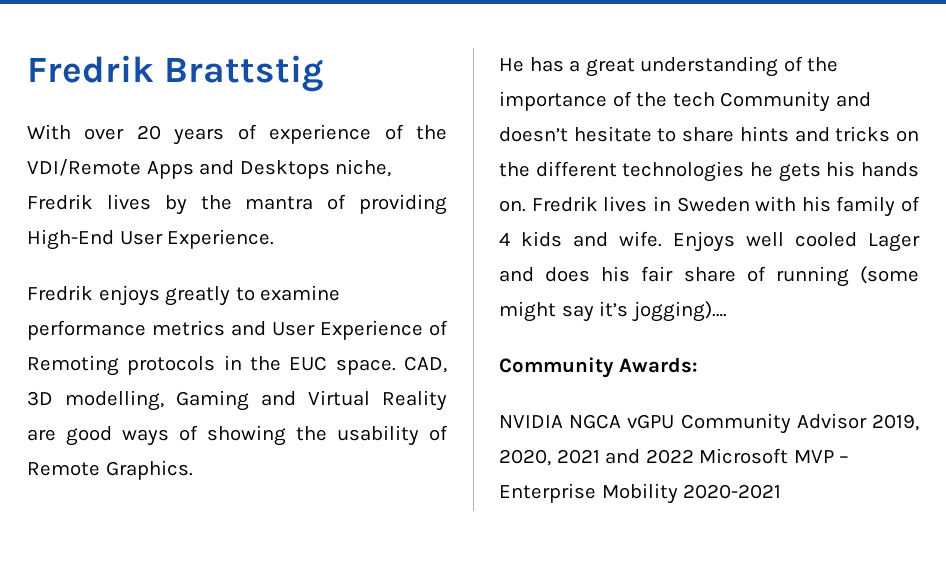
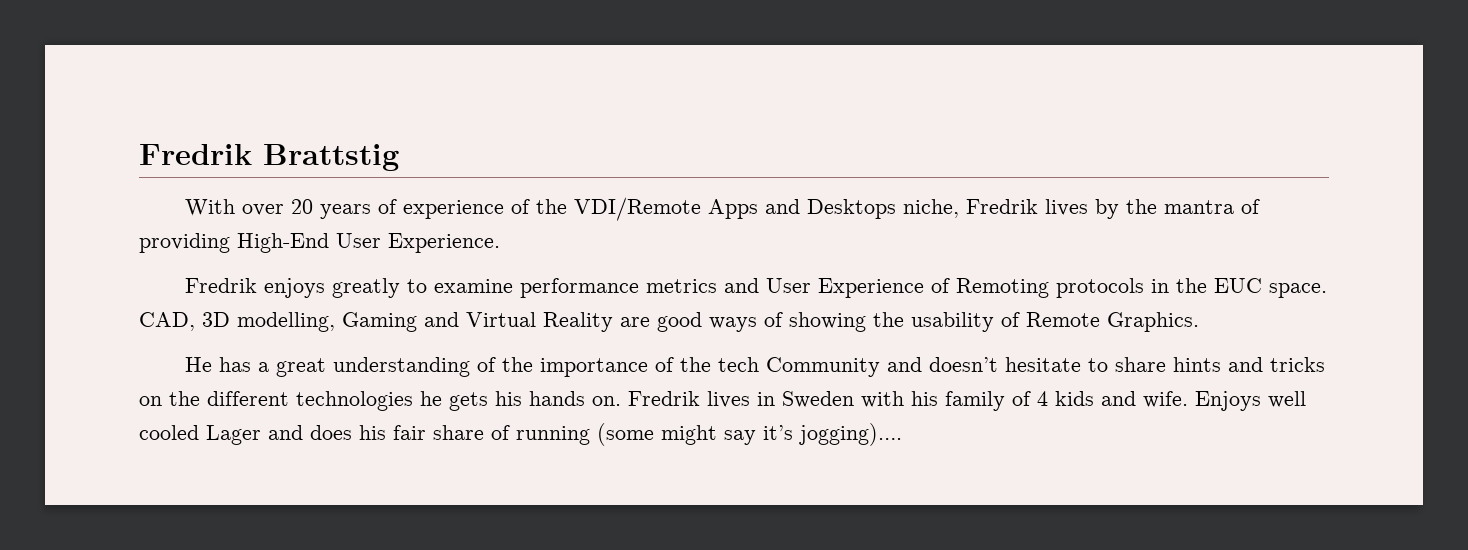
- Community Awards:
- NVIDIA NGCA vGPU Community Advisor 2019, 2020, 2021 and 2022 Microsoft MVP – Enterprise Mobility 2020-2021

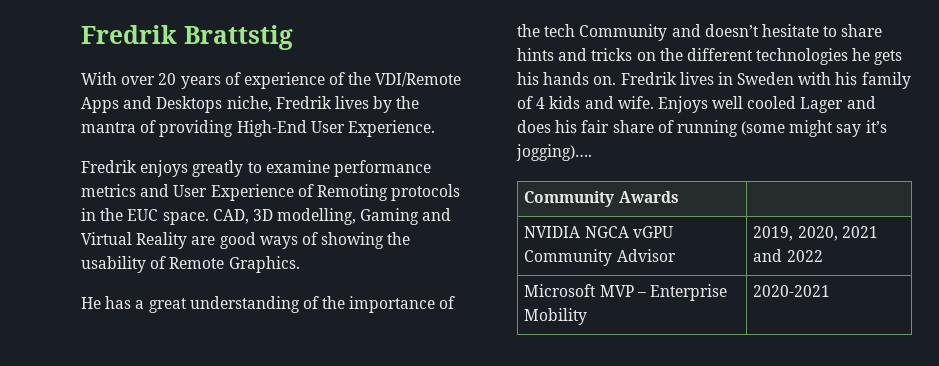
+ Community Awards |
+ NVIDIA NGCA vGPU Community Advisor | 2019, 2020, 2021 and 2022
+ Microsoft MVP – Enterprise Mobility | 2020-2021

